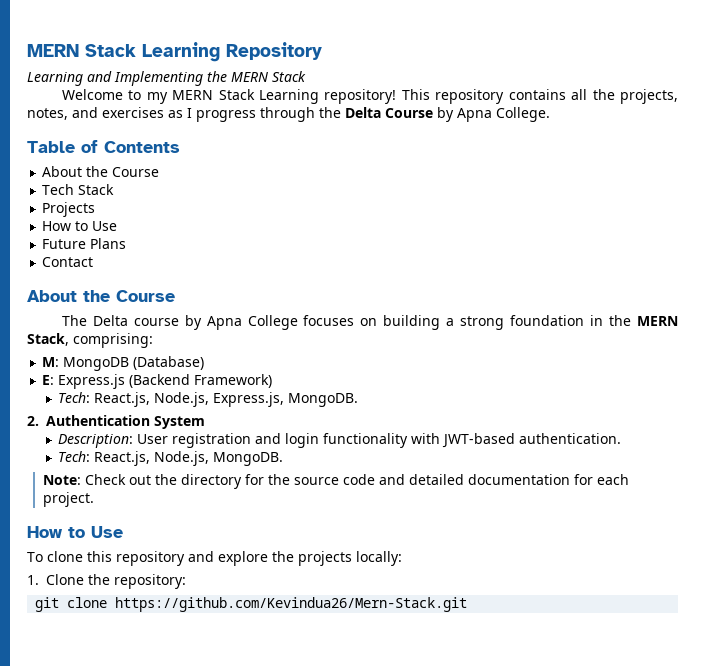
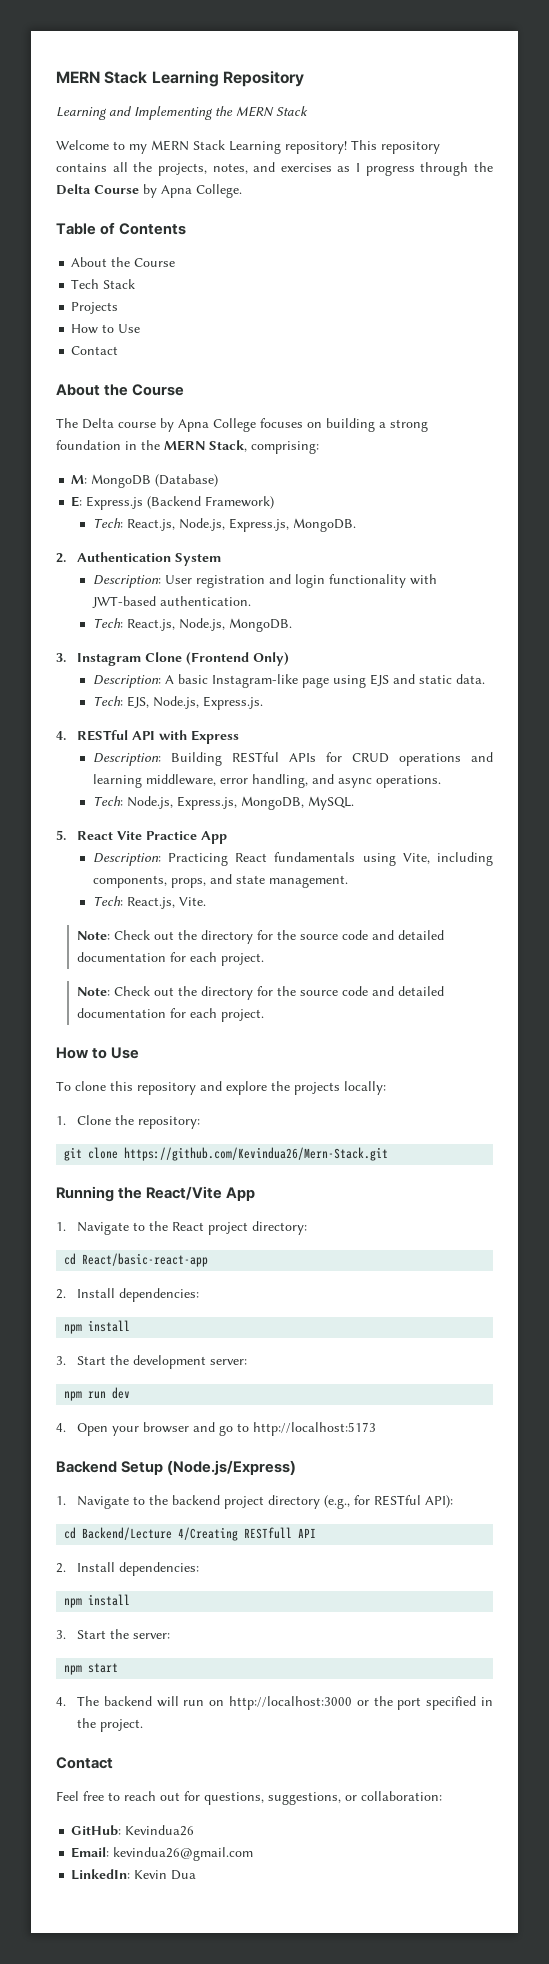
- Future Plans
+ 3. Instagram Clone (Frontend Only)
+ Description: A basic Instagram-like page using EJS and static data.
+ Tech: EJS, Node.js, Express.js.
+ 4. RESTful API with Express
+ Description: Building RESTful APIs for CRUD operations and learning middleware, error handling, and async operations.
+ Tech: Node.js, Express.js, MongoDB, MySQL.
+ 5. React Vite Practice App
+ Description: Practicing React fundamentals using Vite, including components, props, and state management.
+ Tech: React.js, Vite.
+ Note: Check out the directory for the source code and detailed documentation for each project.
+ Running the React/Vite App
+ 1. Navigate to the React project directory:
+ cd React/basic-react-app
+ 2. Install dependencies:
+ npm install
+ 3. Start the development server:
+ npm run dev
+ 4. Open your browser and go to http://localhost:5173
+ Backend Setup (Node.js/Express)
+ 1. Navigate to the backend project directory (e.g., for RESTful API):
+ cd Backend/Lecture 4/Creating RESTfull API
+ 2. Install dependencies:
+ npm install
+ 3. Start the server:
+ npm start
+ 4. The backend will run on http://localhost:3000 or the port specified in the project.
+ Contact
+ Feel free to reach out for questions, suggestions, or collaboration:
+ GitHub: Kevindua26
+ Email: kevindua26@gmail.com
+ LinkedIn: Kevin Dua

